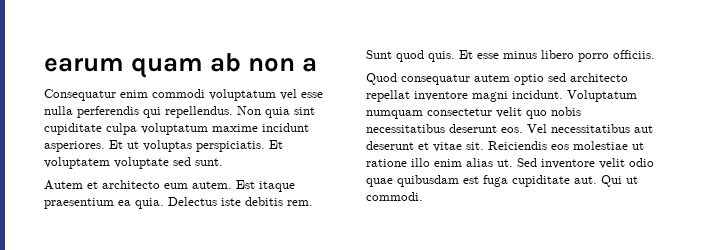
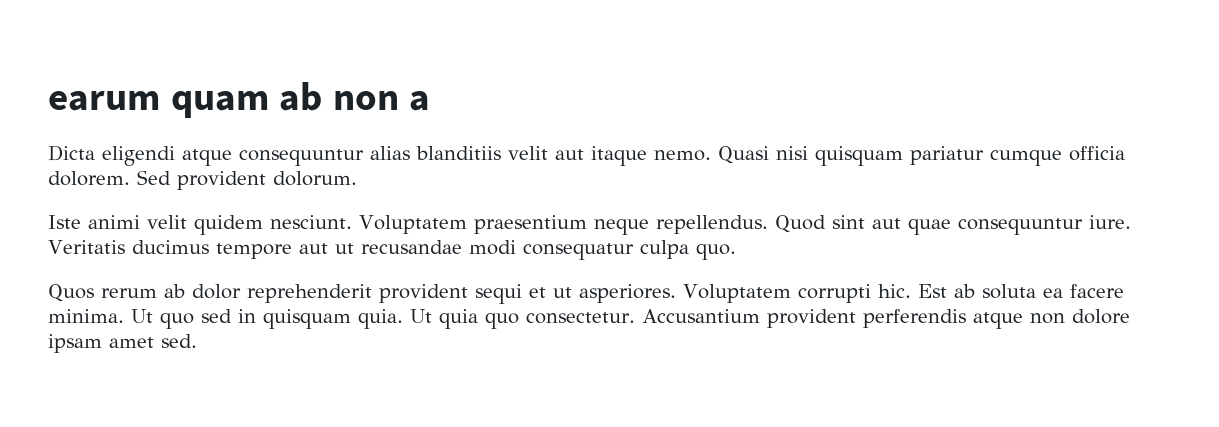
- Consequatur enim commodi voluptatum vel esse nulla perferendis qui repellendus. Non quia sint cupiditate culpa voluptatum maxime incidunt asperiores. Et ut voluptas perspiciatis. Et voluptatem voluptate sed sunt.
- Autem et architecto eum autem. Est itaque praesentium ea quia. Delectus iste debitis rem. Sunt quod quis. Et esse minus libero porro officiis.
- Quod consequatur autem optio sed architecto repellat inventore magni incidunt. Voluptatum numquam consectetur velit quo nobis necessitatibus deserunt eos. Vel necessitatibus aut deserunt et vitae sit. Reiciendis eos molestiae ut ratione illo enim alias ut. Sed inventore velit odio quae quibusdam est fuga cupiditate aut. Qui ut commodi.
+ Dicta eligendi atque consequuntur alias blanditiis velit aut itaque nemo. Quasi nisi quisquam pariatur cumque officia dolorem. Sed provident dolorum.
+ Iste animi velit quidem nesciunt. Voluptatem praesentium neque repellendus. Quod sint aut quae consequuntur iure. Veritatis ducimus tempore aut ut recusandae modi consequatur culpa quo.
+ Quos rerum ab dolor reprehenderit provident sequi et ut asperiores. Voluptatem corrupti hic. Est ab soluta ea facere minima. Ut quo sed in quisquam quia. Ut quia quo consectetur. Accusantium provident perferendis atque non dolore ipsam amet sed.

